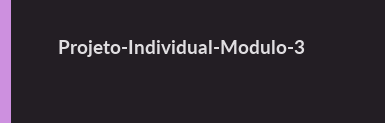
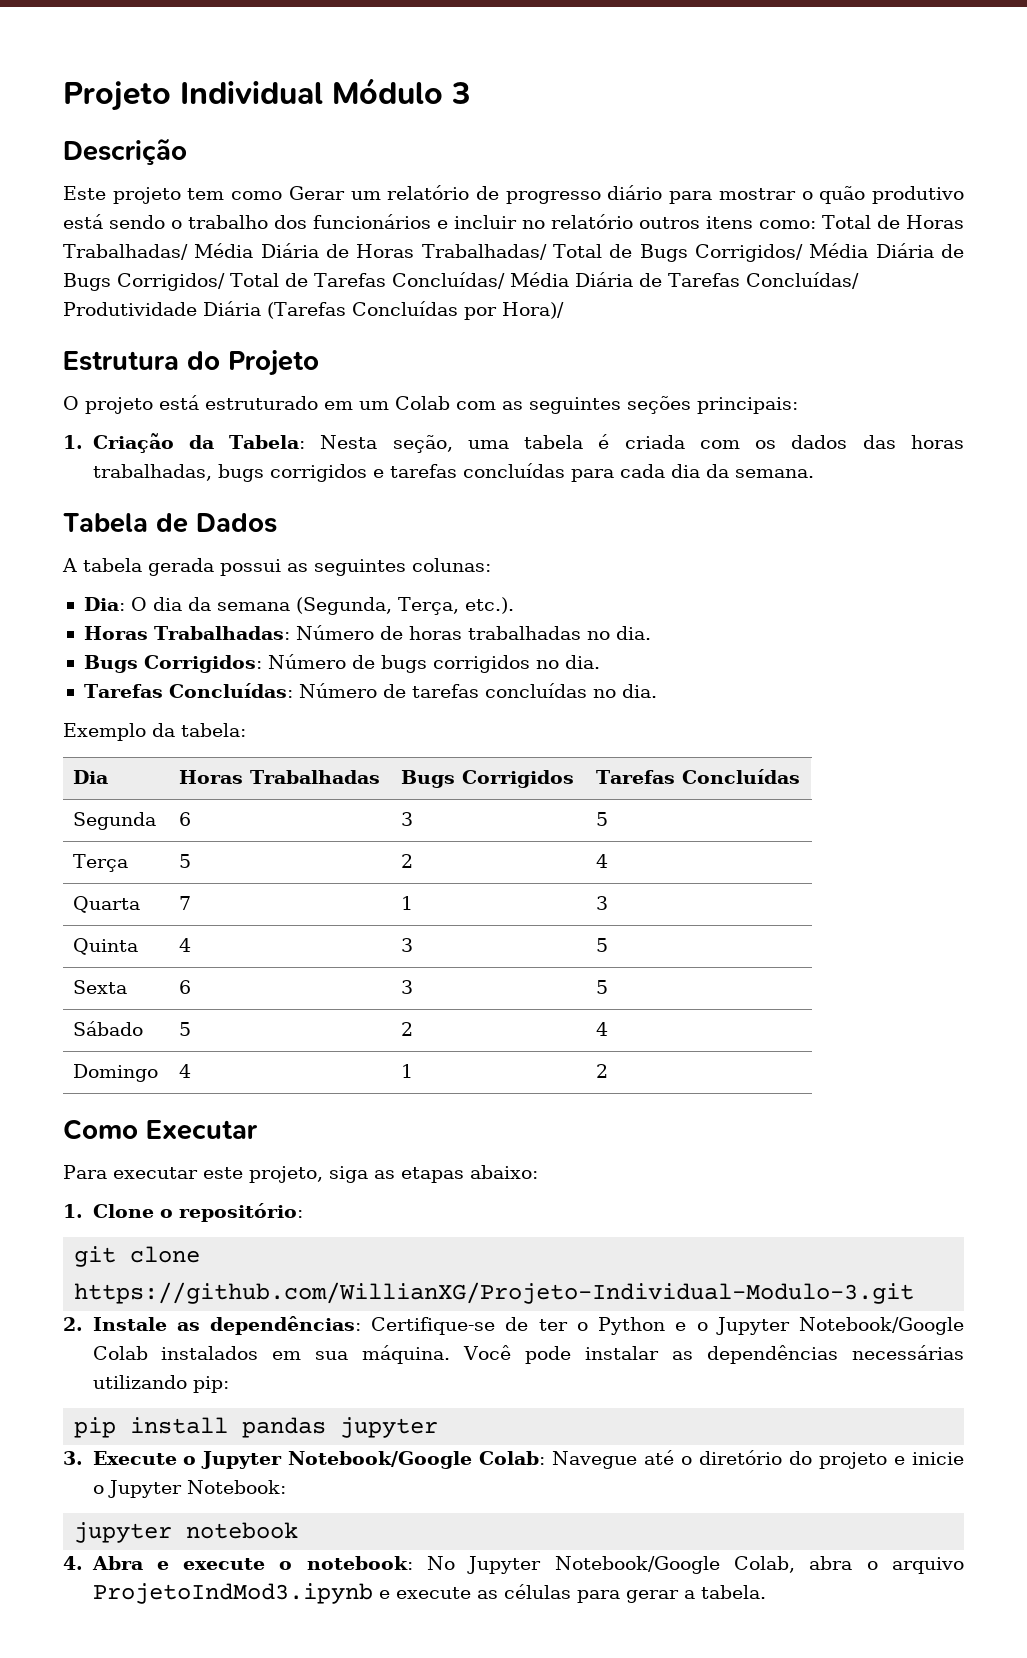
- Projeto-Individual-Modulo-3
+ Projeto Individual Módulo 3
+ Descrição
+ Este projeto tem como Gerar um relatório de progresso diário para mostrar o quão produtivo está sendo o trabalho dos funcionários e incluir no relatório outros itens como: Total de Horas Trabalhadas/ Média Diária de Horas Trabalhadas/ Total de Bugs Corrigidos/ Média Diária de Bugs Corrigidos/ Total de Tarefas Concluídas/ Média Diária de Tarefas Concluídas/ Produtividade Diária (Tarefas Concluídas por Hora)/
+ Estrutura do Projeto
+ O projeto está estruturado em um Colab com as seguintes seções principais:
+ 1. Criação da Tabela: Nesta seção, uma tabela é criada com os dados das horas trabalhadas, bugs corrigidos e tarefas concluídas para cada dia da semana.
+ Tabela de Dados
+ A tabela gerada possui as seguintes colunas:
+ Dia: O dia da semana (Segunda, Terça, etc.).
+ Horas Trabalhadas: Número de horas trabalhadas no dia.
+ Bugs Corrigidos: Número de bugs corrigidos no dia.
+ Tarefas Concluídas: Número de tarefas concluídas no dia.
+ Exemplo da tabela:
+ Dia | Horas Trabalhadas | Bugs Corrigidos | Tarefas Concluídas
+ Segunda | 6 | 3 | 5
+ Terça | 5 | 2 | 4
+ Quarta | 7 | 1 | 3
+ Quinta | 4 | 3 | 5
+ Sexta | 6 | 3 | 5
+ Sábado | 5 | 2 | 4
+ Domingo | 4 | 1 | 2
+ Como Executar
+ Para executar este projeto, siga as etapas abaixo:
+ 1. Clone o repositório:
+ git clone https://github.com/WillianXG/Projeto-Individual-Modulo-3.git
+ 2. Instale as dependências: Certifique-se de ter o Python e o Jupyter Notebook/Google Colab instalados em sua máquina. Você pode instalar as dependências necessárias utilizando pip:
+ pip install pandas jupyter
+ 3. Execute o Jupyter Notebook/Google Colab: Navegue até o diretório do projeto e inicie o Jupyter Notebook:
+ jupyter notebook
+ 4. Abra e execute o notebook: No Jupyter Notebook/Google Colab, abra o arquivo ProjetoIndMod3.ipynb e execute as células para gerar a tabela.

